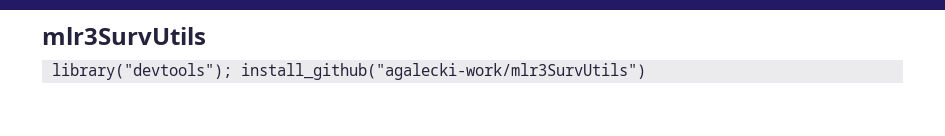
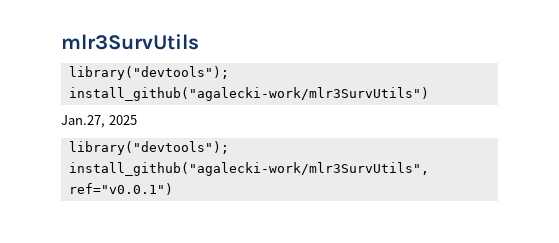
+ Jan.27, 2025
+ library("devtools"); install_github("agalecki-work/mlr3SurvUtils", ref="v0.0.1")

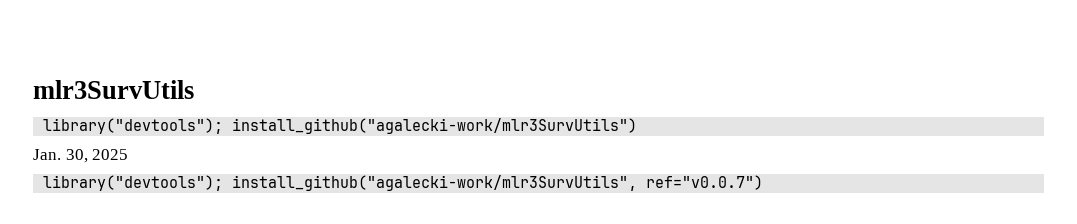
- Jan.27, 2025
+ Jan. 30, 2025
- library("devtools"); install_github("agalecki-work/mlr3SurvUtils", ref="v0.0.1")
+ library("devtools"); install_github("agalecki-work/mlr3SurvUtils", ref="v0.0.7")

